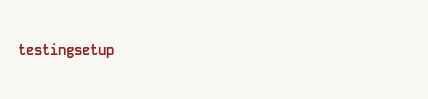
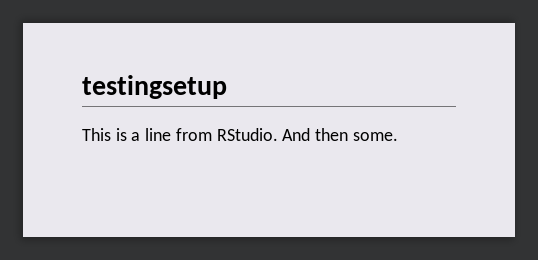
+ This is a line from RStudio. And then some.

